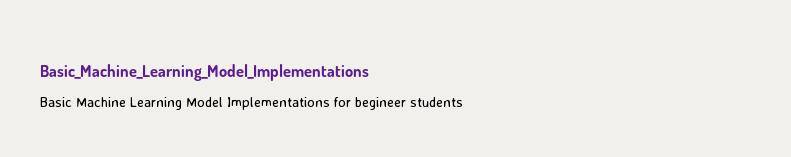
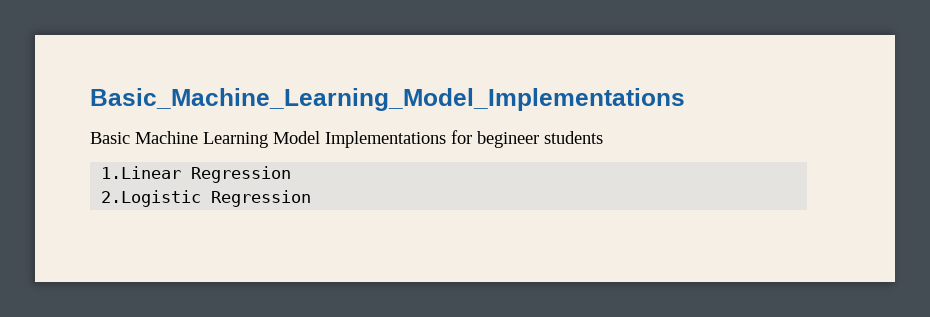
+ 1.Linear Regression
+ 2.Logistic Regression

